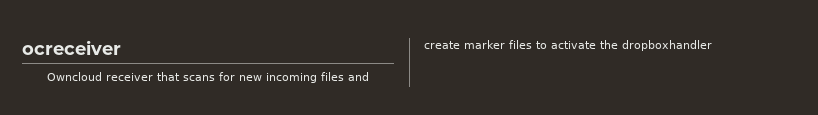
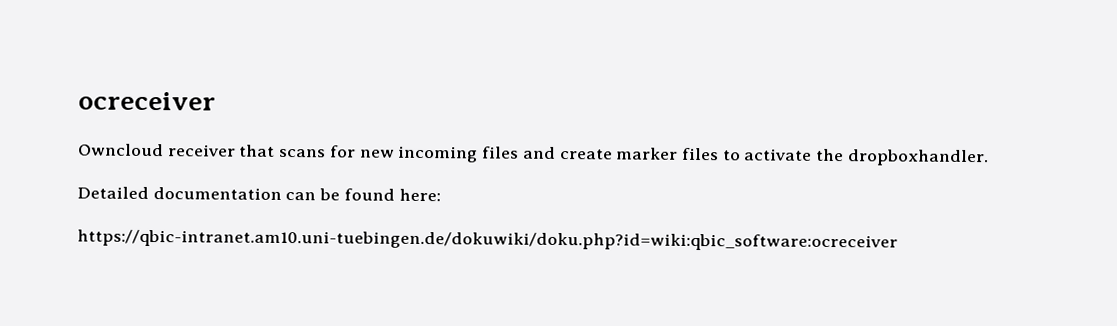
- Owncloud receiver that scans for new incoming files and create marker files to activate the dropboxhandler
+ Owncloud receiver that scans for new incoming files and create marker files to activate the dropboxhandler.
+ Detailed documentation can be found here:
+ https://qbic-intranet.am10.uni-tuebingen.de/dokuwiki/doku.php?id=wiki:qbic_software:ocreceiver

